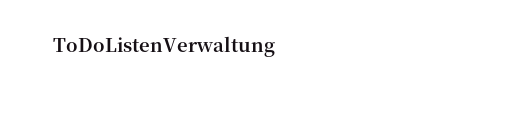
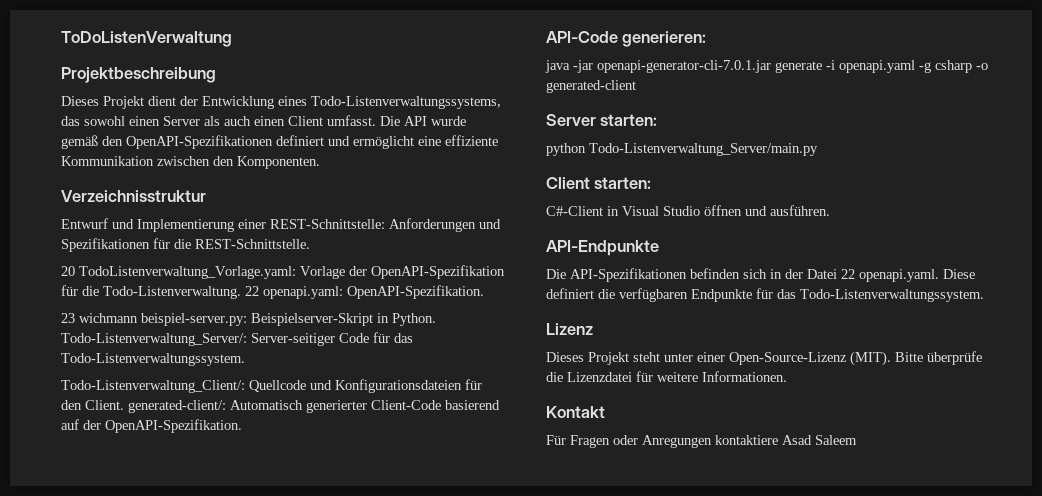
+ Projektbeschreibung
+ Dieses Projekt dient der Entwicklung eines Todo-Listenverwaltungssystems, das sowohl einen Server als auch einen Client umfasst. Die API wurde gemäß den OpenAPI-Spezifikationen definiert und ermöglicht eine effiziente Kommunikation zwischen den Komponenten.
+ Verzeichnisstruktur
+ Entwurf und Implementierung einer REST-Schnittstelle: Anforderungen und Spezifikationen für die REST-Schnittstelle.
+ 20 TodoListenverwaltung_Vorlage.yaml: Vorlage der OpenAPI-Spezifikation für die Todo-Listenverwaltung. 22 openapi.yaml: OpenAPI-Spezifikation.
+ 23 wichmann beispiel-server.py: Beispielserver-Skript in Python. Todo-Listenverwaltung_Server/: Server-seitiger Code für das Todo-Listenverwaltungssystem.
+ Todo-Listenverwaltung_Client/: Quellcode und Konfigurationsdateien für den Client. generated-client/: Automatisch generierter Client-Code basierend auf der OpenAPI-Spezifikation.
+ API-Code generieren:
+ java -jar openapi-generator-cli-7.0.1.jar generate -i openapi.yaml -g csharp -o generated-client
+ Server starten:
+ python Todo-Listenverwaltung_Server/main.py
+ Client starten:
+ C#-Client in Visual Studio öffnen und ausführen.
+ API-Endpunkte
+ Die API-Spezifikationen befinden sich in der Datei 22 openapi.yaml. Diese definiert die verfügbaren Endpunkte für das Todo-Listenverwaltungssystem.
+ Lizenz
+ Dieses Projekt steht unter einer Open-Source-Lizenz (MIT). Bitte überprüfe die Lizenzdatei für weitere Informationen.
+ Kontakt
+ Für Fragen oder Anregungen kontaktiere Asad Saleem

